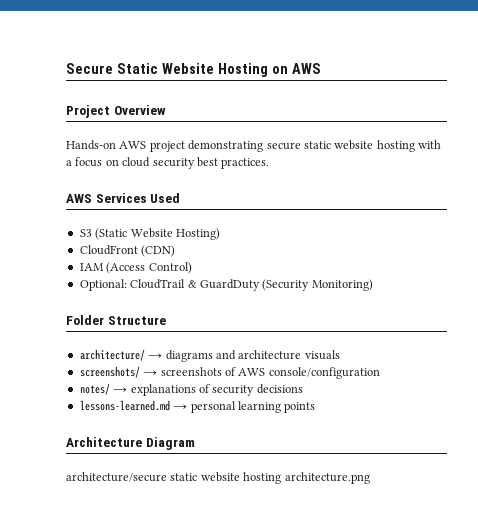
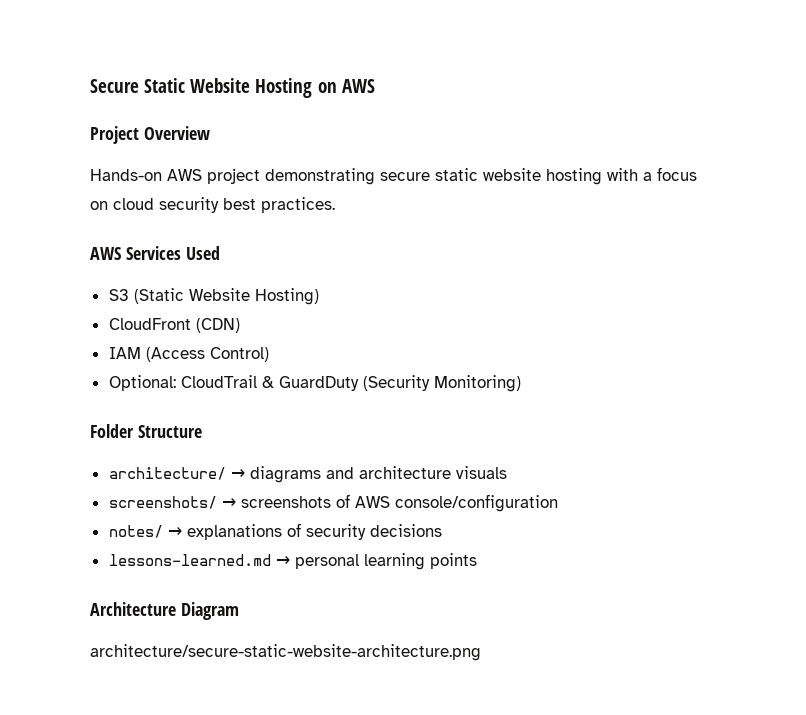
- architecture/secure static website hosting architecture.png
+ architecture/secure-static-website-architecture.png

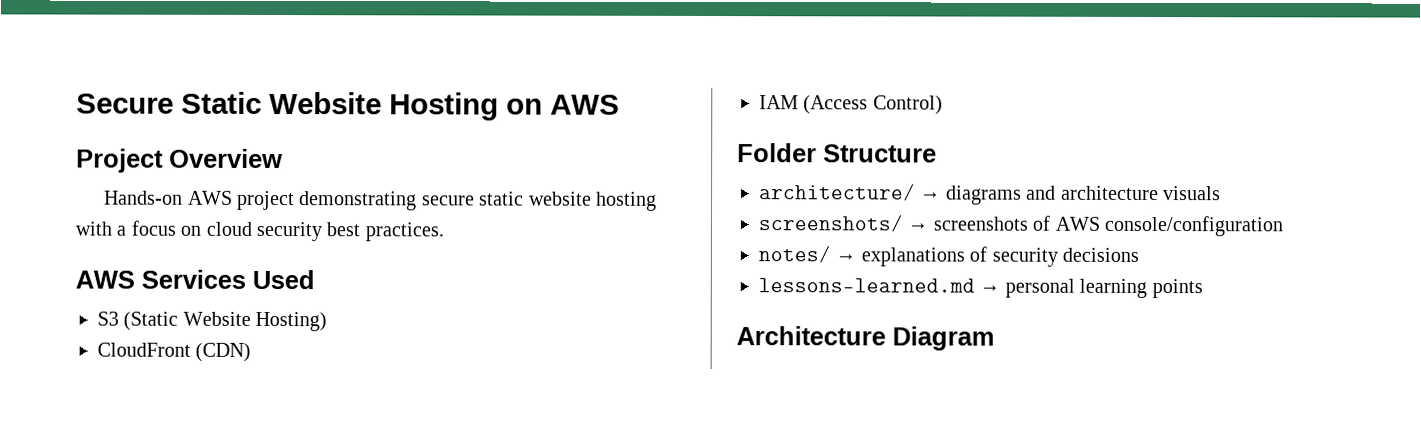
- Optional: CloudTrail & GuardDuty (Security Monitoring)
- architecture/secure-static-website-architecture.png

